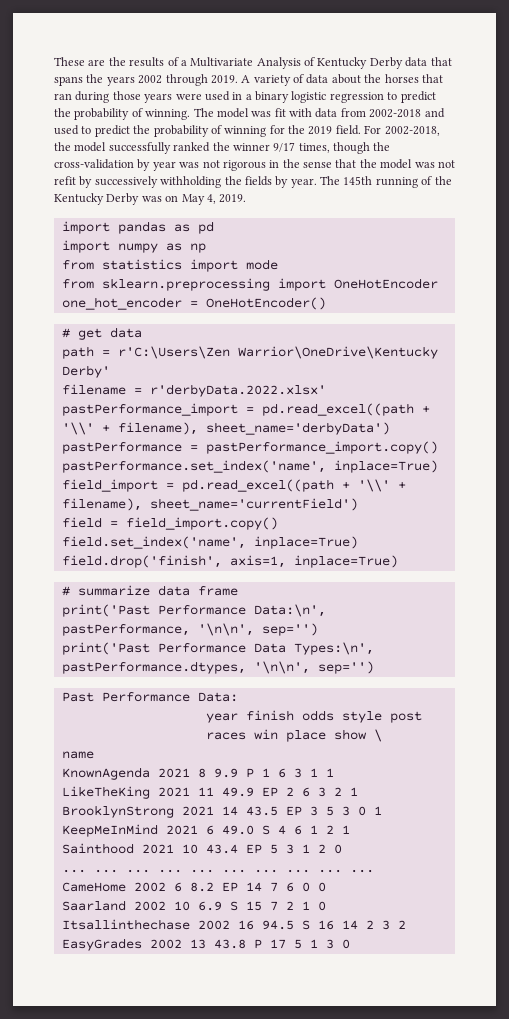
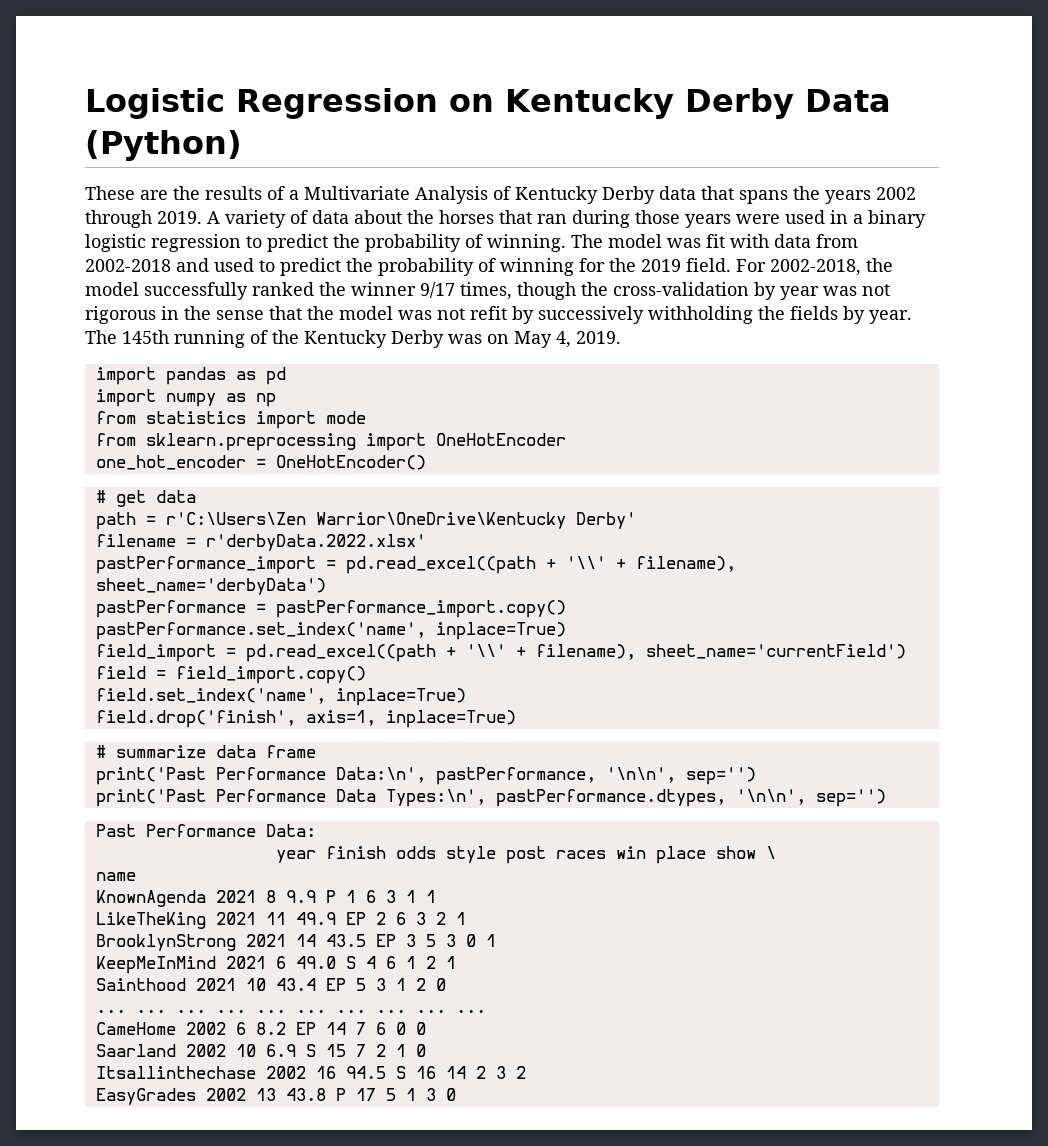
+ Logistic Regression on Kentucky Derby Data (Python)

